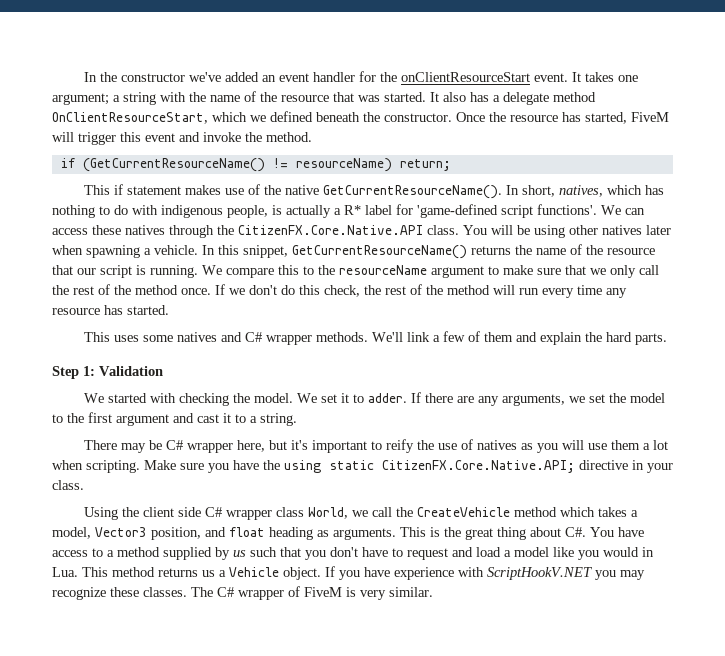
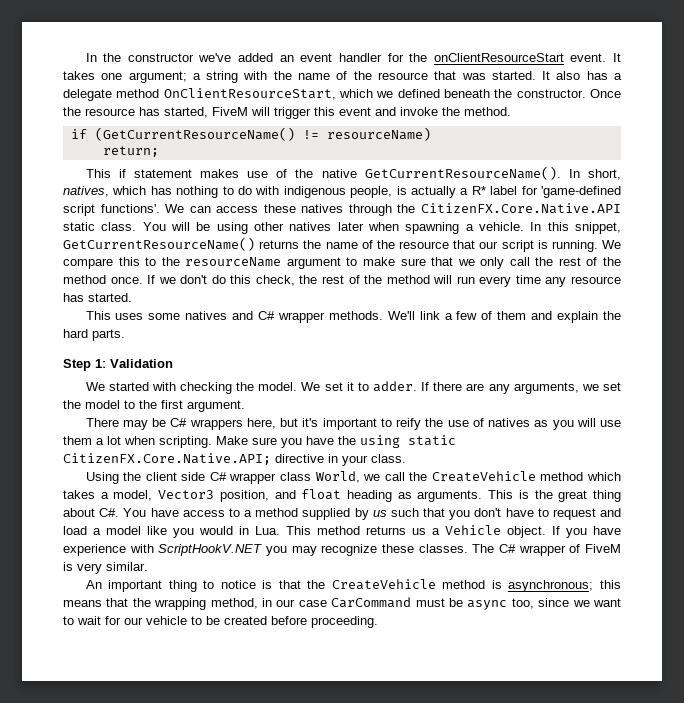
- if (GetCurrentResourceName() != resourceName) return;
+ if (GetCurrentResourceName() != resourceName)
+ return;
- We can access these natives through the CitizenFX.Core.Native.API class.
+ We can access these natives through the CitizenFX.Core.Native.API static class.
- If there are any arguments, we set the model to the first argument and cast it to a string.
+ If there are any arguments, we set the model to the first argument.
- There may be C# wrapper here, but it's important to reify the use of natives as you will use them a lot when scripting.
+ There may be C# wrappers here, but it's important to reify the use of natives as you will use them a lot when scripting.
+ An important thing to notice is that the CreateVehicle method is asynchronous; this means that the wrapping method, in our case CarCommand must be async too, since we want to wait for our vehicle to be created before proceeding.

